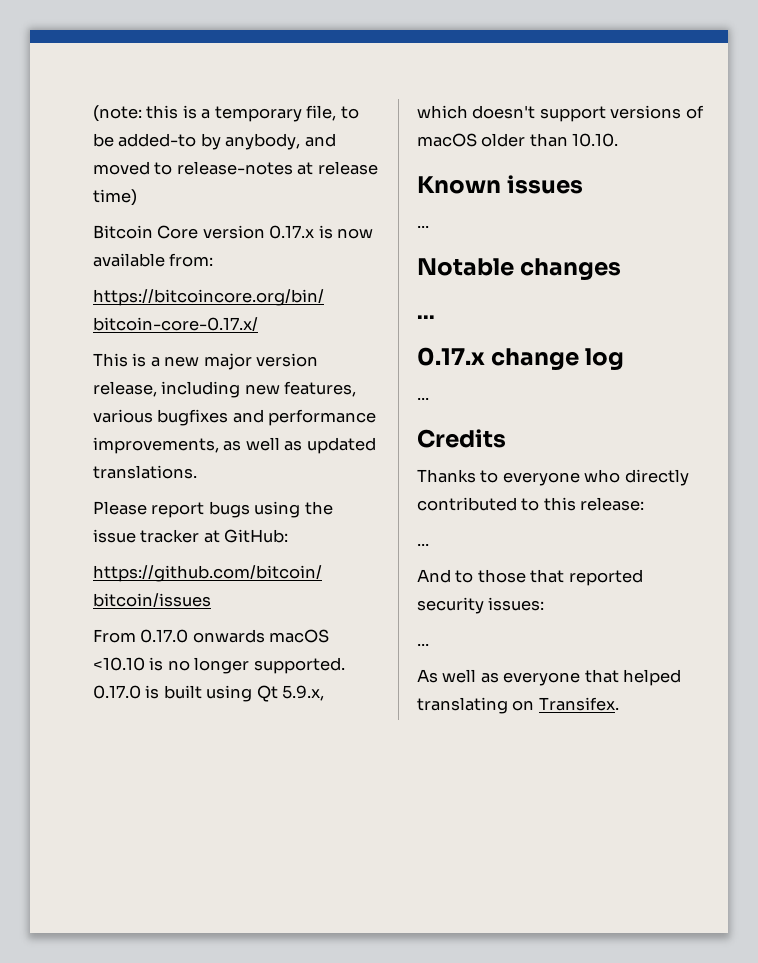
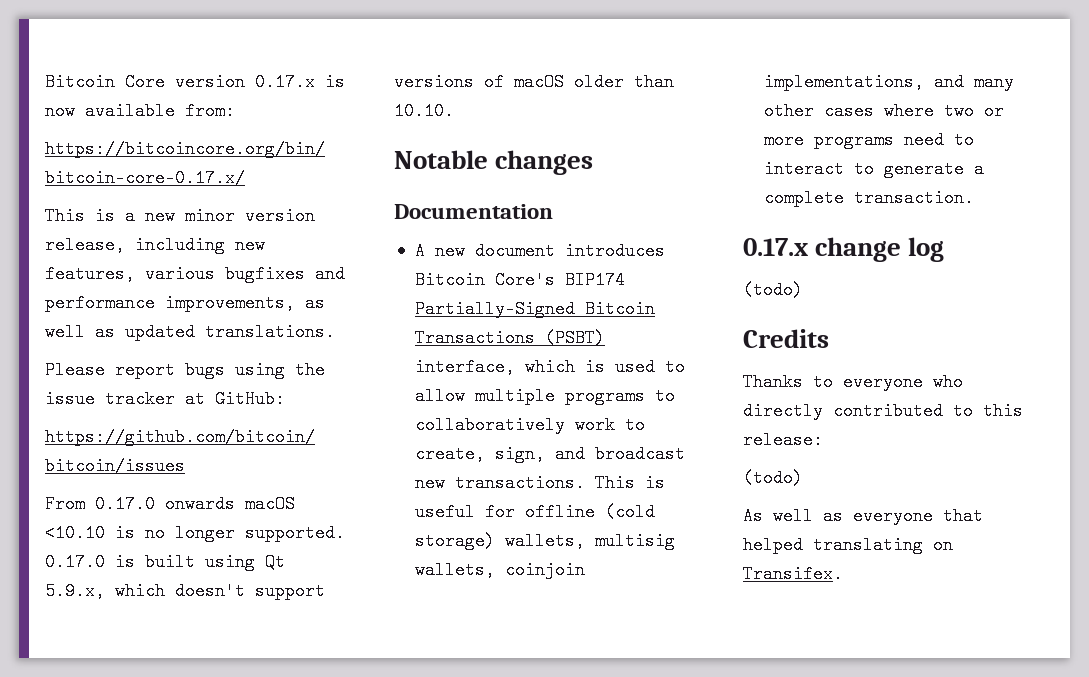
- (note: this is a temporary file, to be added-to by anybody, and moved to release-notes at release time)
- This is a new major version release, including new features, various bugfixes and performance improvements, as well as updated translations.
+ This is a new minor version release, including new features, various bugfixes and performance improvements, as well as updated translations.
- Known issues
- ...
  Notable changes
- ...
+ Documentation
+ A new document introduces Bitcoin Core's BIP174 Partially-Signed Bitcoin Transactions (PSBT) interface, which is used to allow multiple programs to collaboratively work to create, sign, and broadcast new transactions. This is useful for offline (cold storage) wallets, multisig wallets, coinjoin implementations, and many other cases where two or more programs need to interact to generate a complete transaction.
  0.17.x change log
- ...
+ (todo)
  Thanks to everyone who directly contributed to this release:
- ...
- And to those that reported security issues:
- ...
+ (todo)

